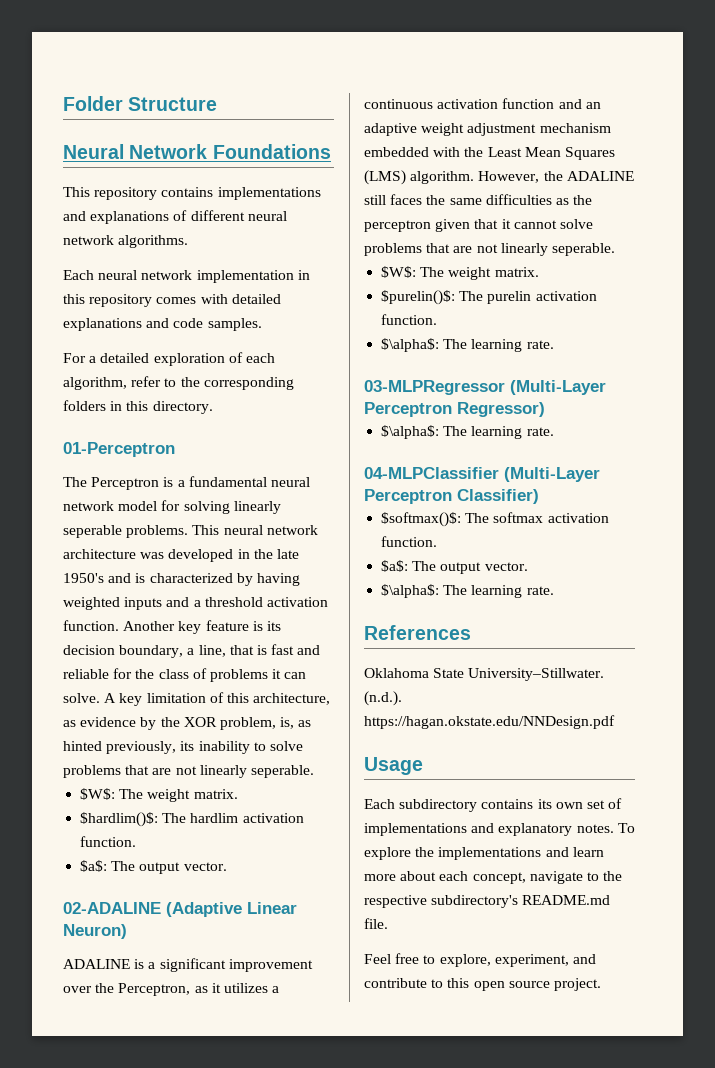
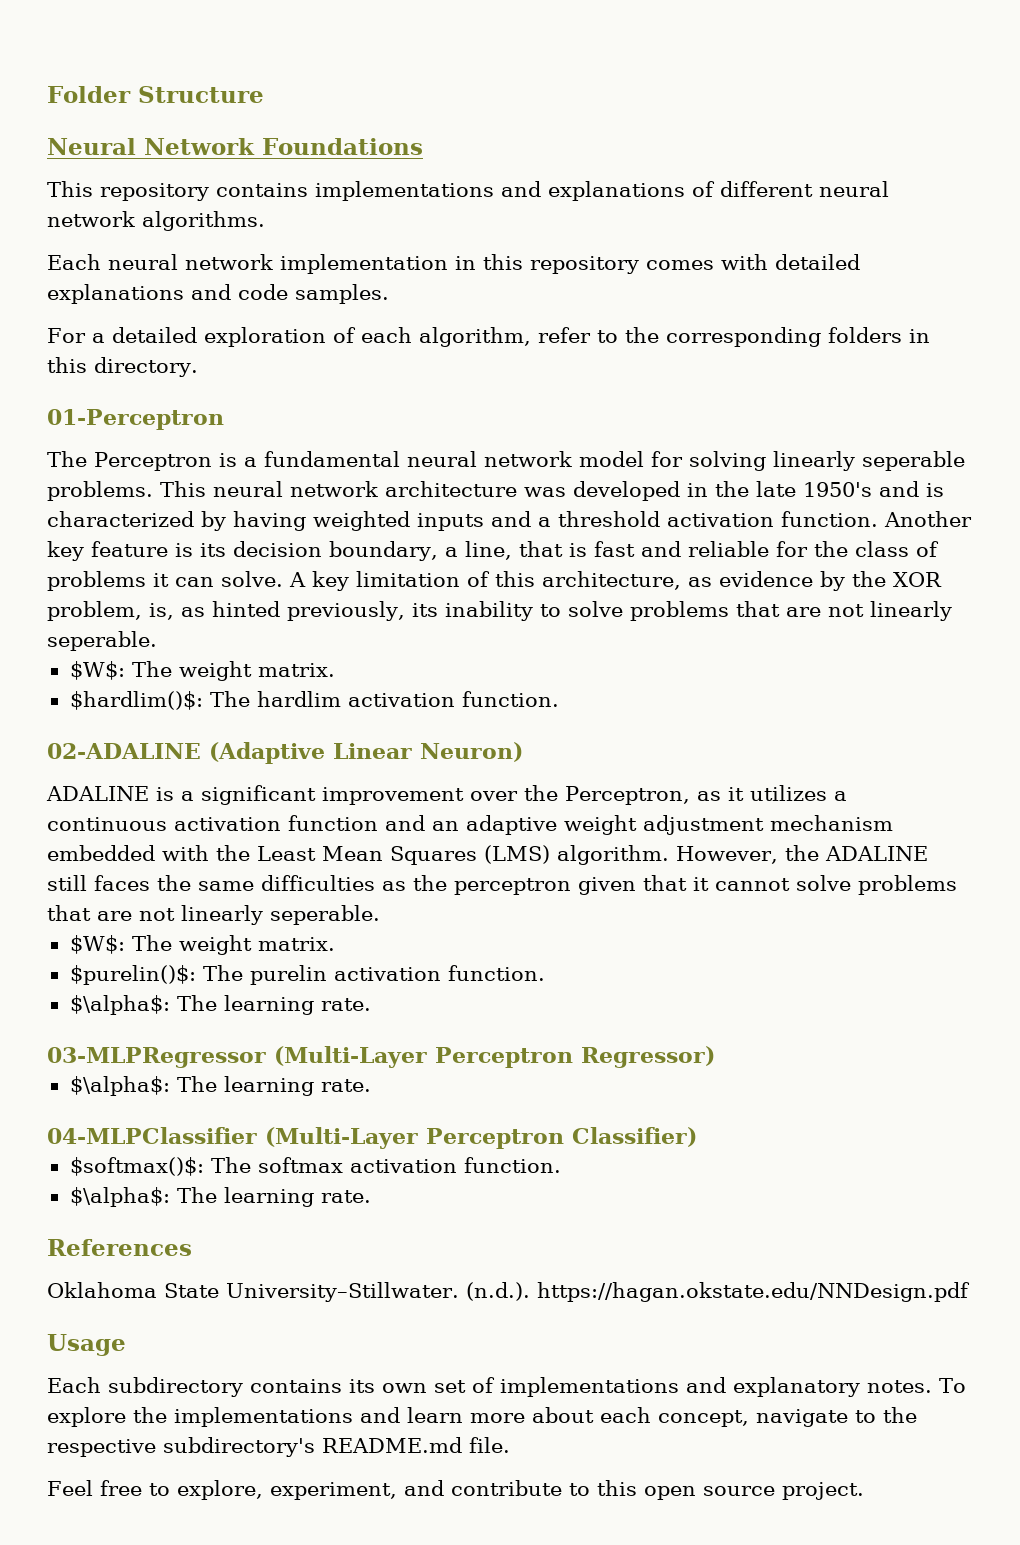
  $hardlim()$: The hardlim activation function.
- $a$: The output vector.
  $softmax()$: The softmax activation function.
- $a$: The output vector.

